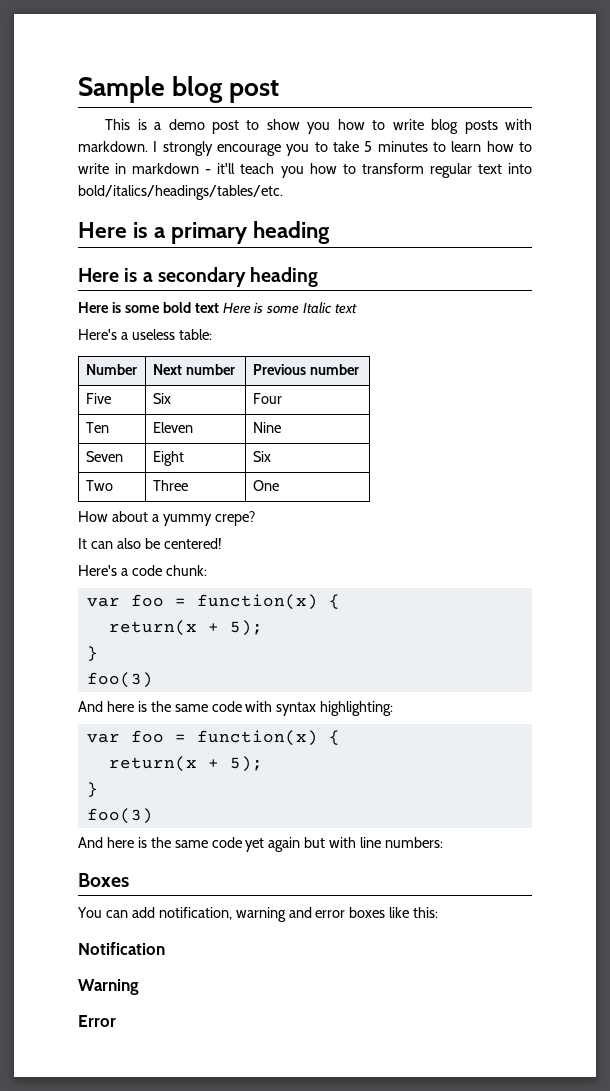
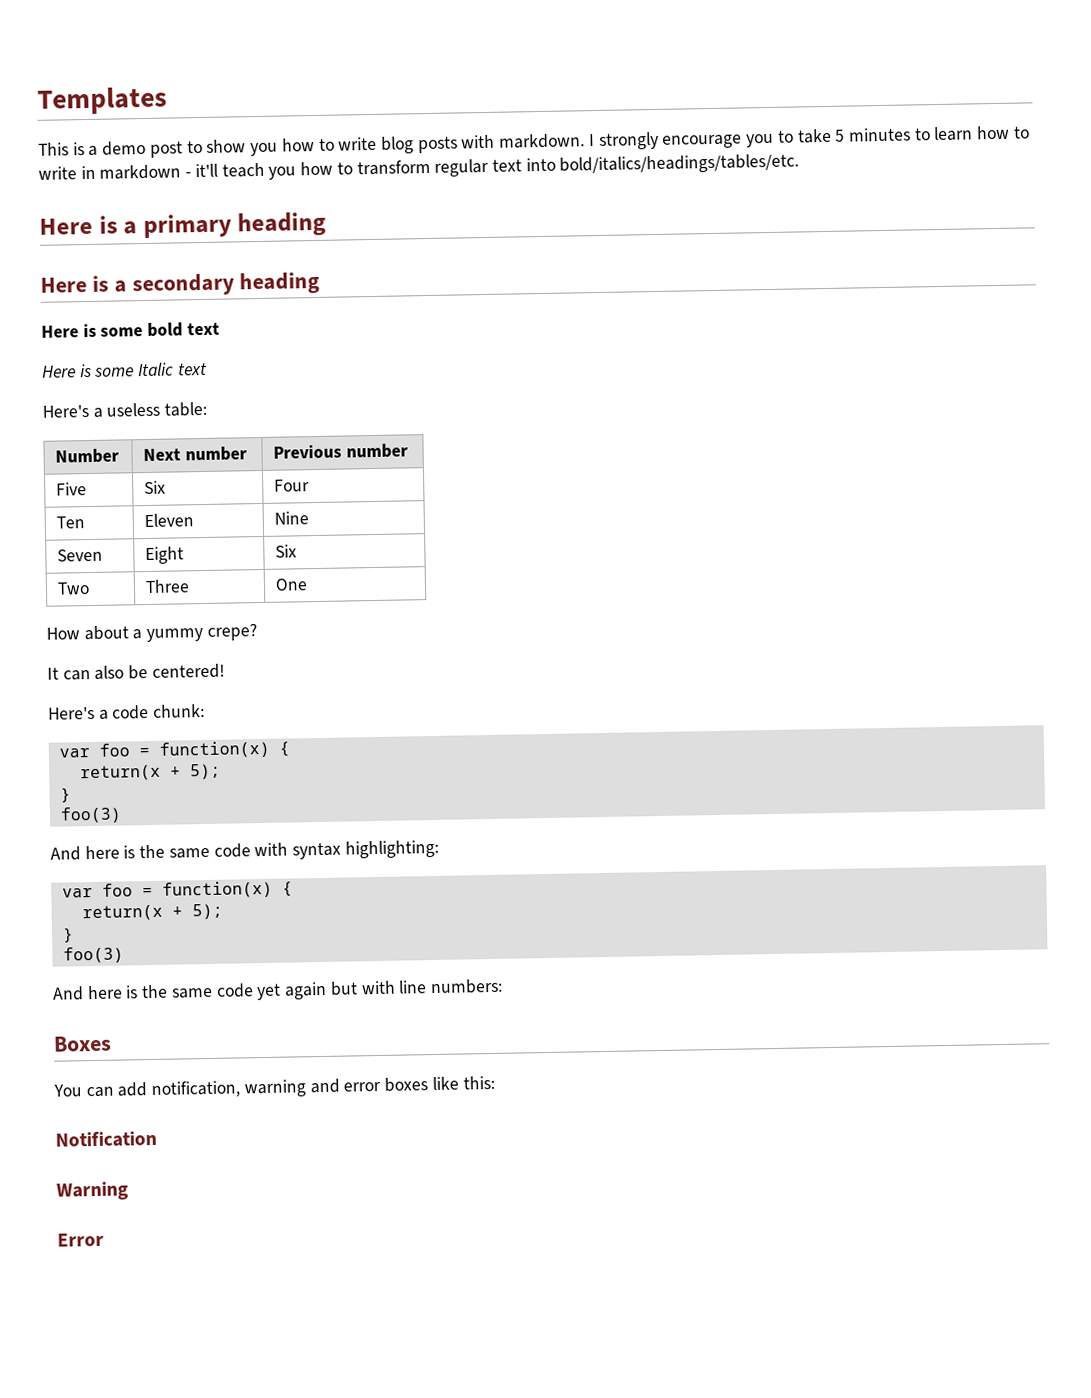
- Sample blog post
+ Templates
- Here is some bold text Here is some Italic text
+ Here is some bold text
+ Here is some Italic text

